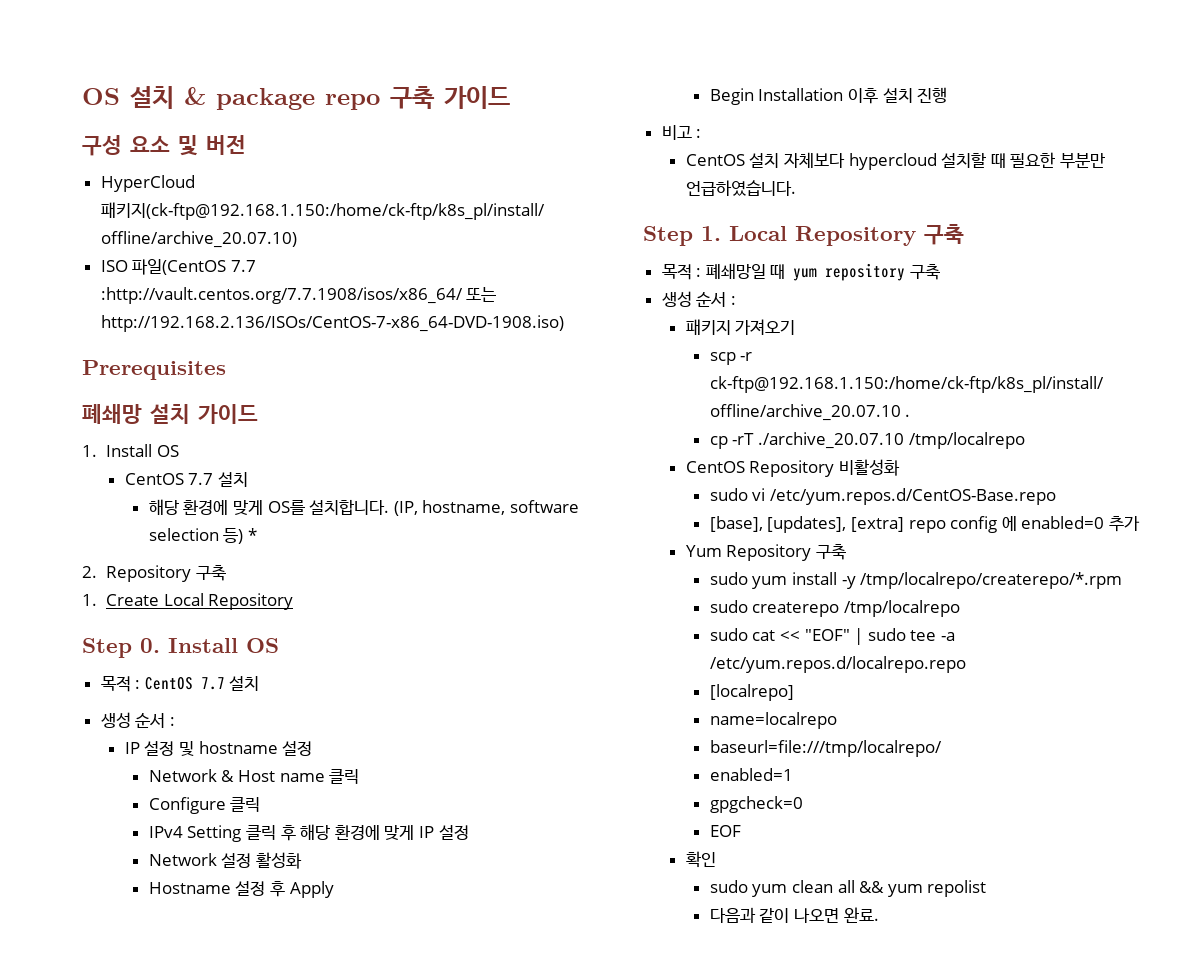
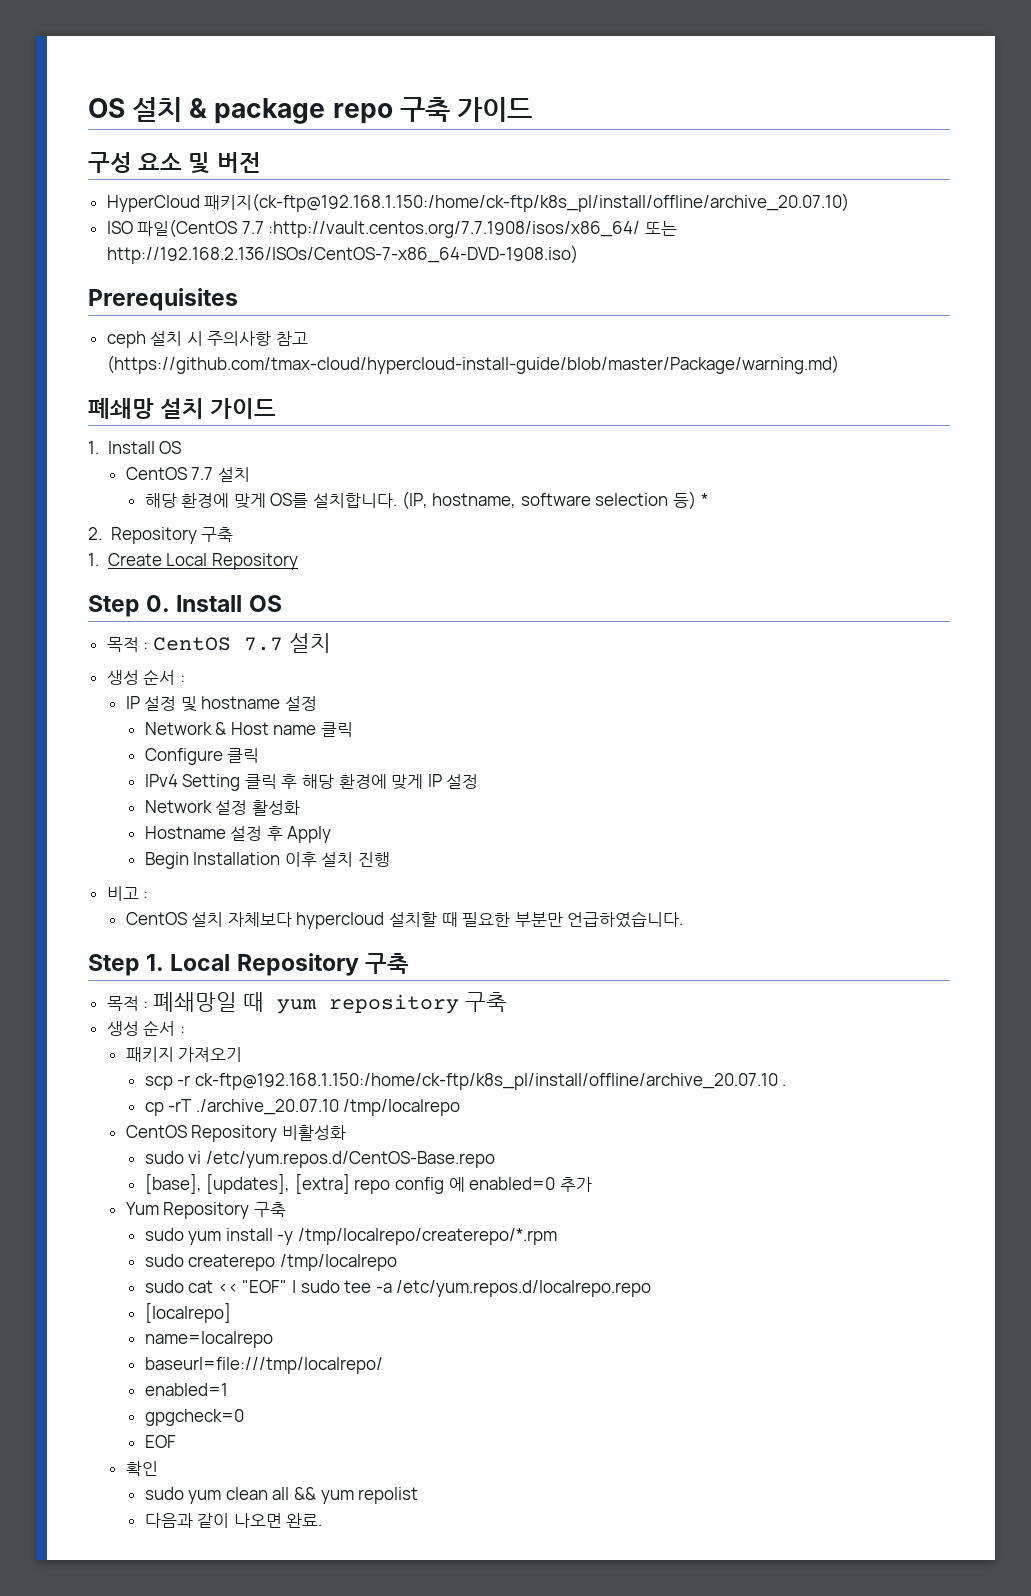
+ ceph 설치 시 주의사항 참고 (https://github.com/tmax-cloud/hypercloud-install-guide/blob/master/Package/warning.md)

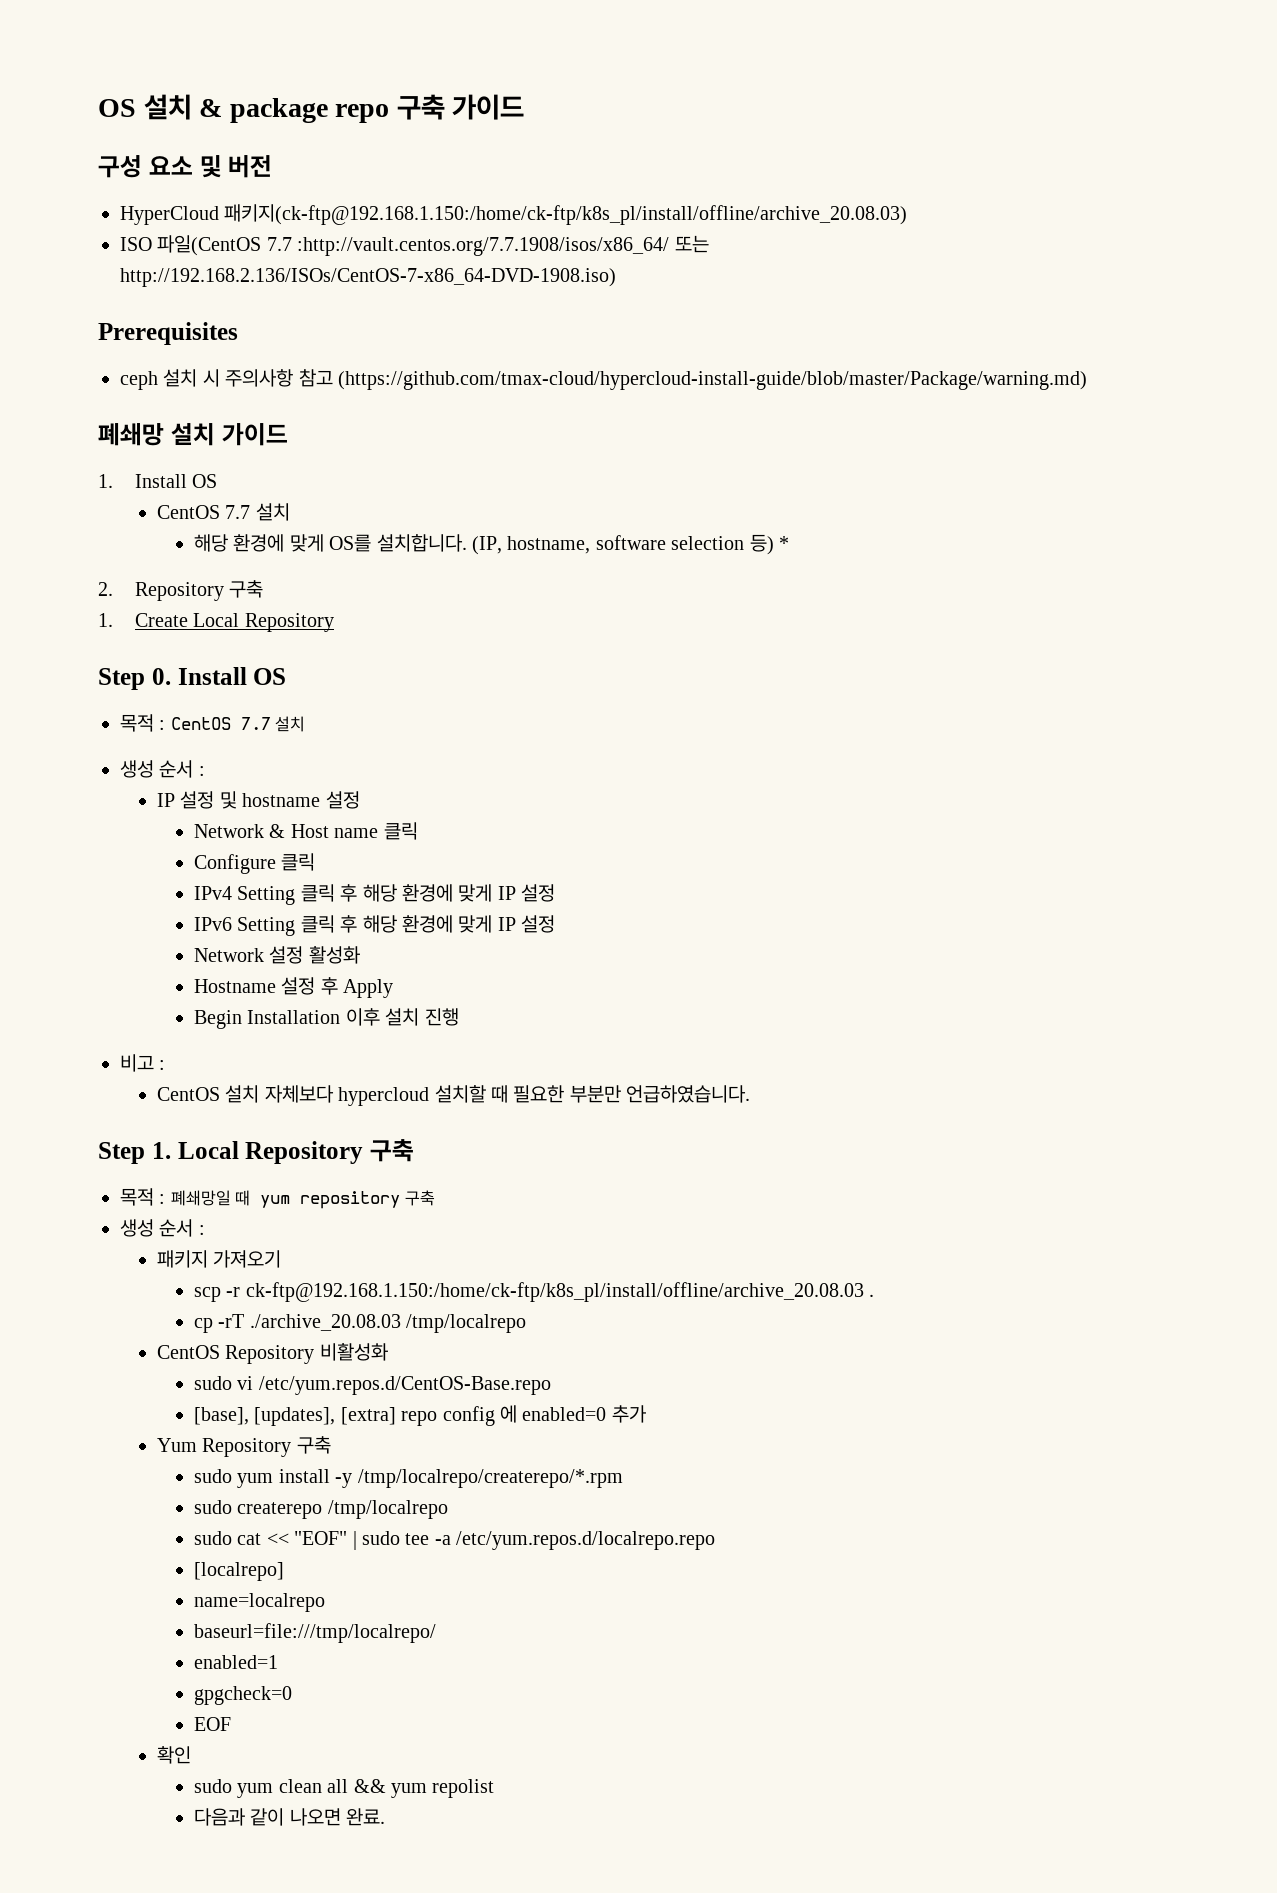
- HyperCloud 패키지(ck-ftp@192.168.1.150:/home/ck-ftp/k8s_pl/install/offline/archive_20.07.10)
+ HyperCloud 패키지(ck-ftp@192.168.1.150:/home/ck-ftp/k8s_pl/install/offline/archive_20.08.03)
+ IPv6 Setting 클릭 후 해당 환경에 맞게 IP 설정
- scp -r ck-ftp@192.168.1.150:/home/ck-ftp/k8s_pl/install/offline/archive_20.07.10 .
+ scp -r ck-ftp@192.168.1.150:/home/ck-ftp/k8s_pl/install/offline/archive_20.08.03 .
- cp -rT ./archive_20.07.10 /tmp/localrepo
+ cp -rT ./archive_20.08.03 /tmp/localrepo

